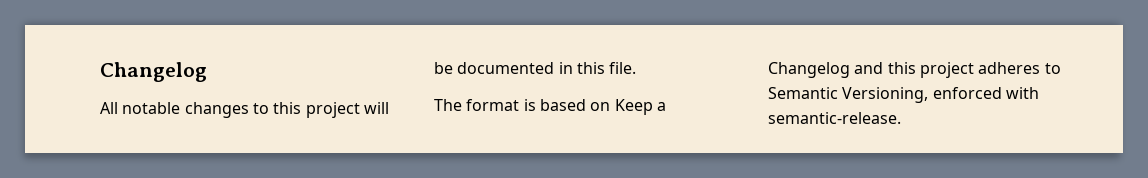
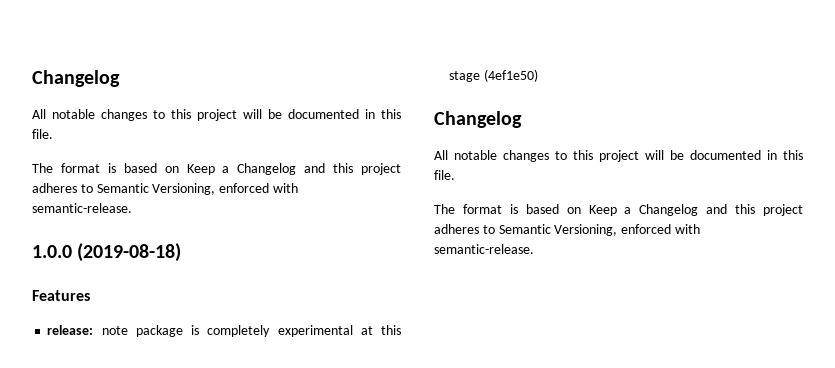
+ 1.0.0 (2019-08-18)
+ Features
+ release: note package is completely experimental at this stage (4ef1e50)
+ Changelog
+ All notable changes to this project will be documented in this file.
+ The format is based on Keep a Changelog and this project adheres to Semantic Versioning, enforced with semantic-release.

